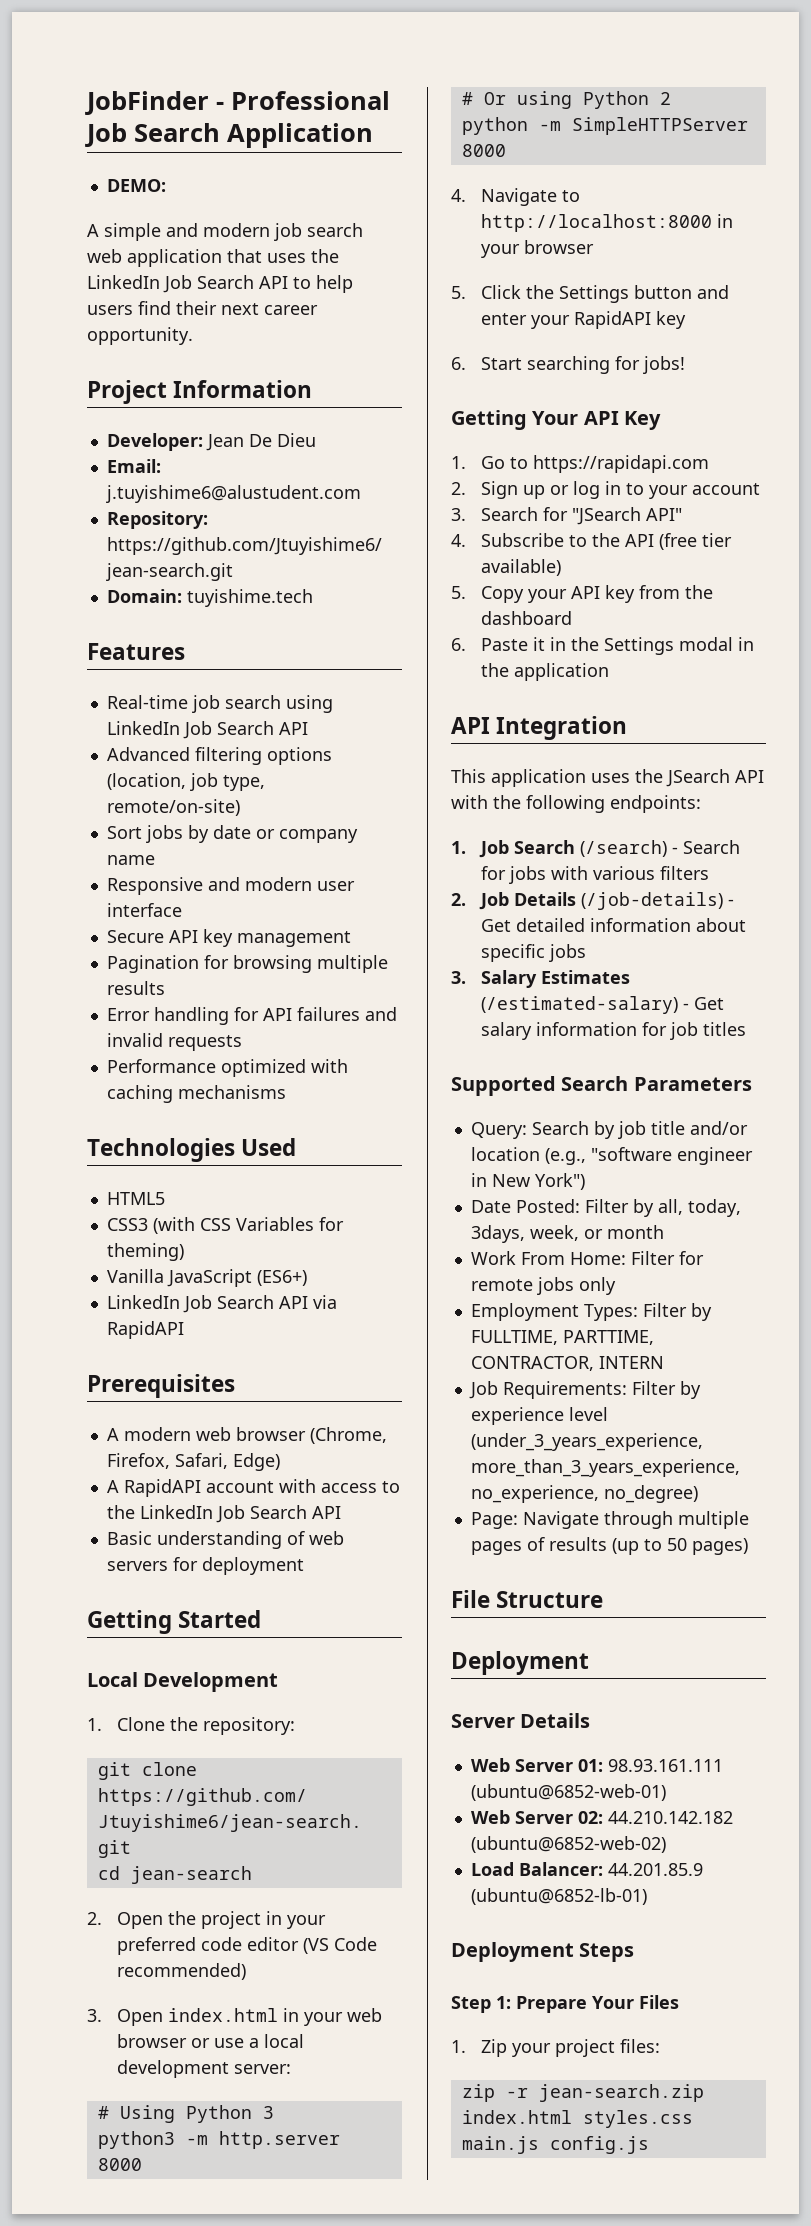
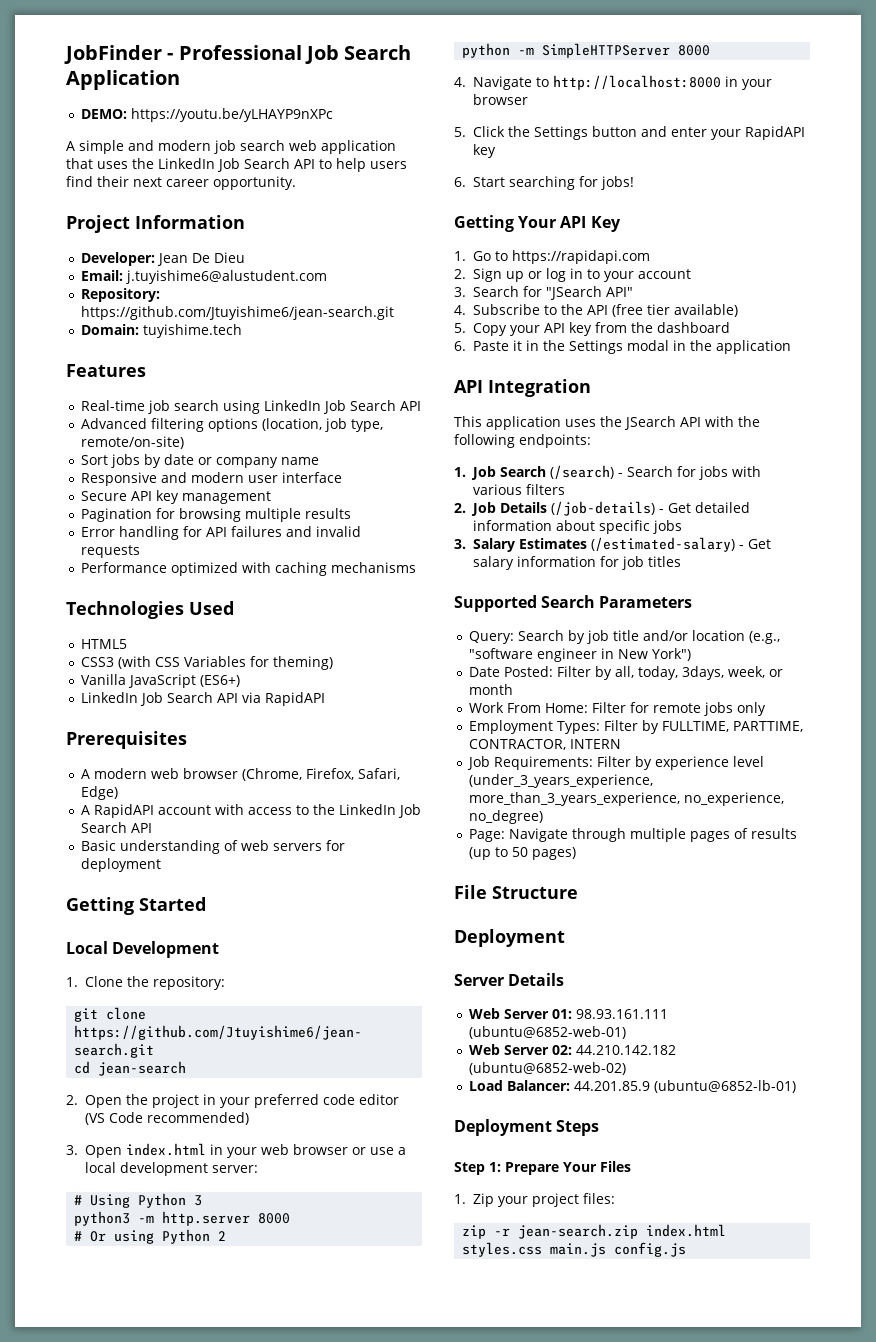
- DEMO:
+ DEMO: https://youtu.be/yLHAYP9nXPc

